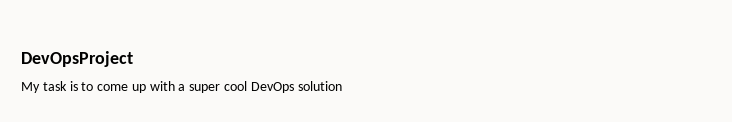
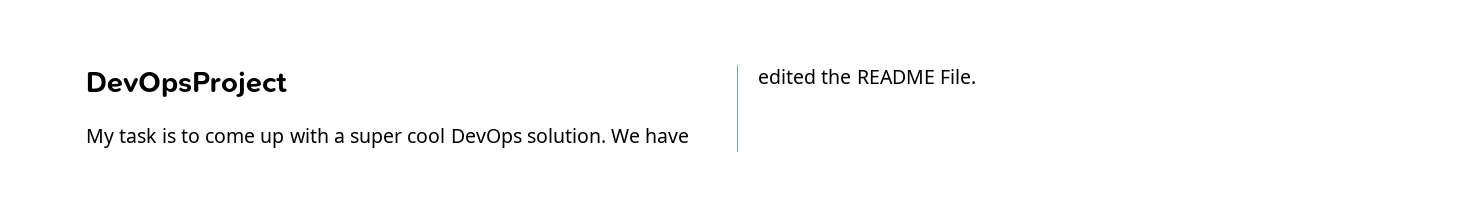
- My task is to come up with a super cool DevOps solution
+ My task is to come up with a super cool DevOps solution. We have edited the README File.

